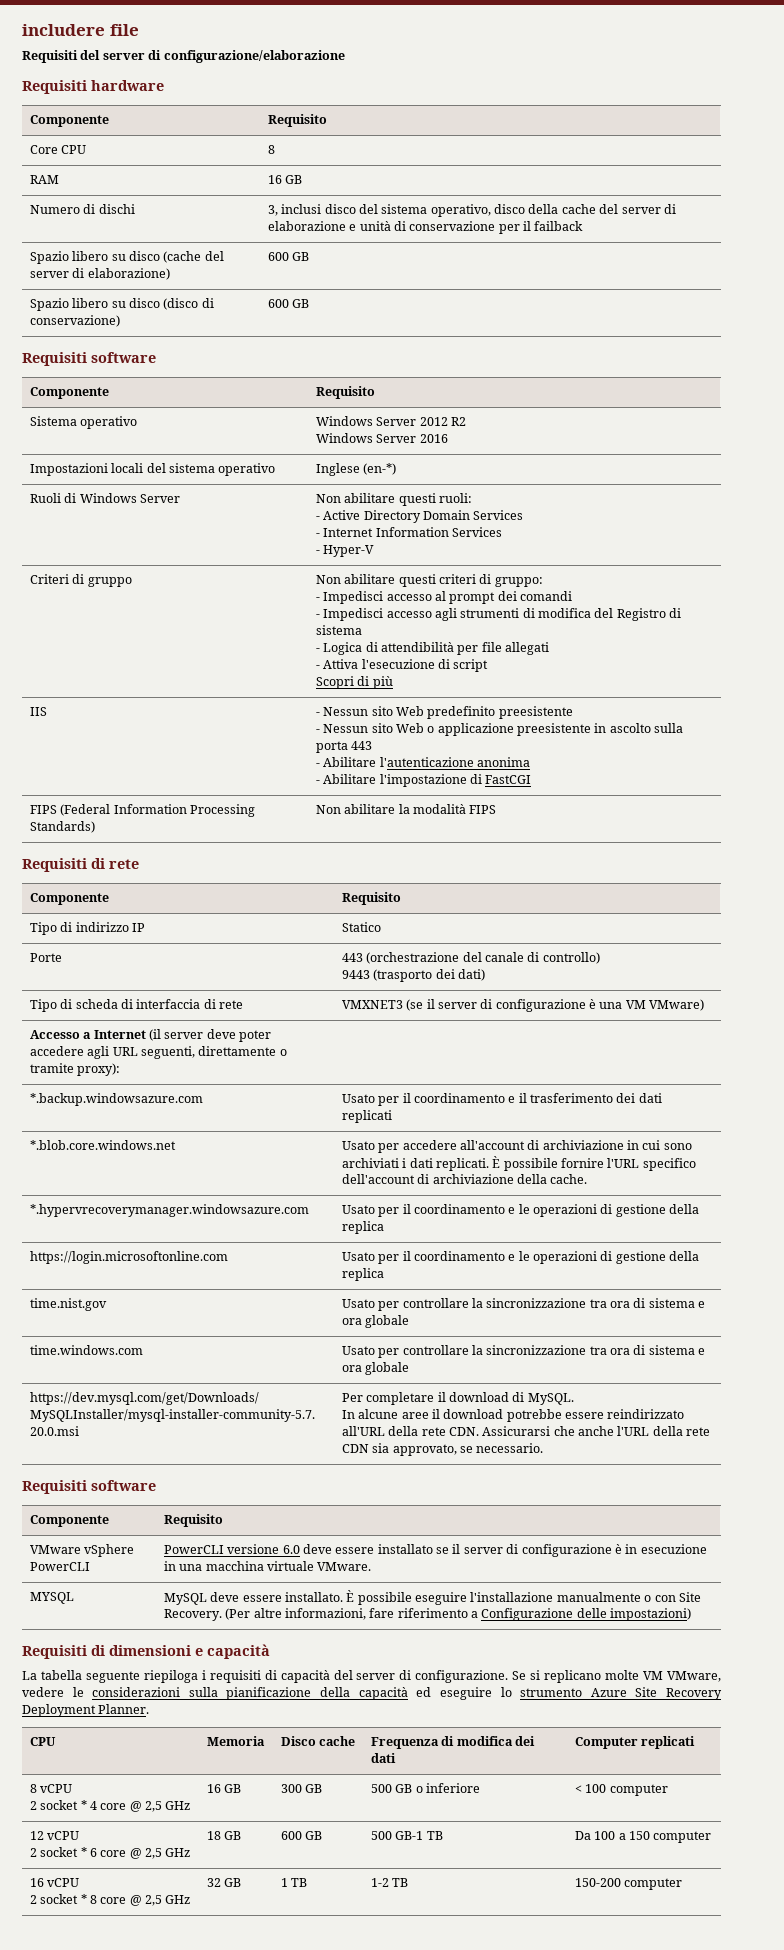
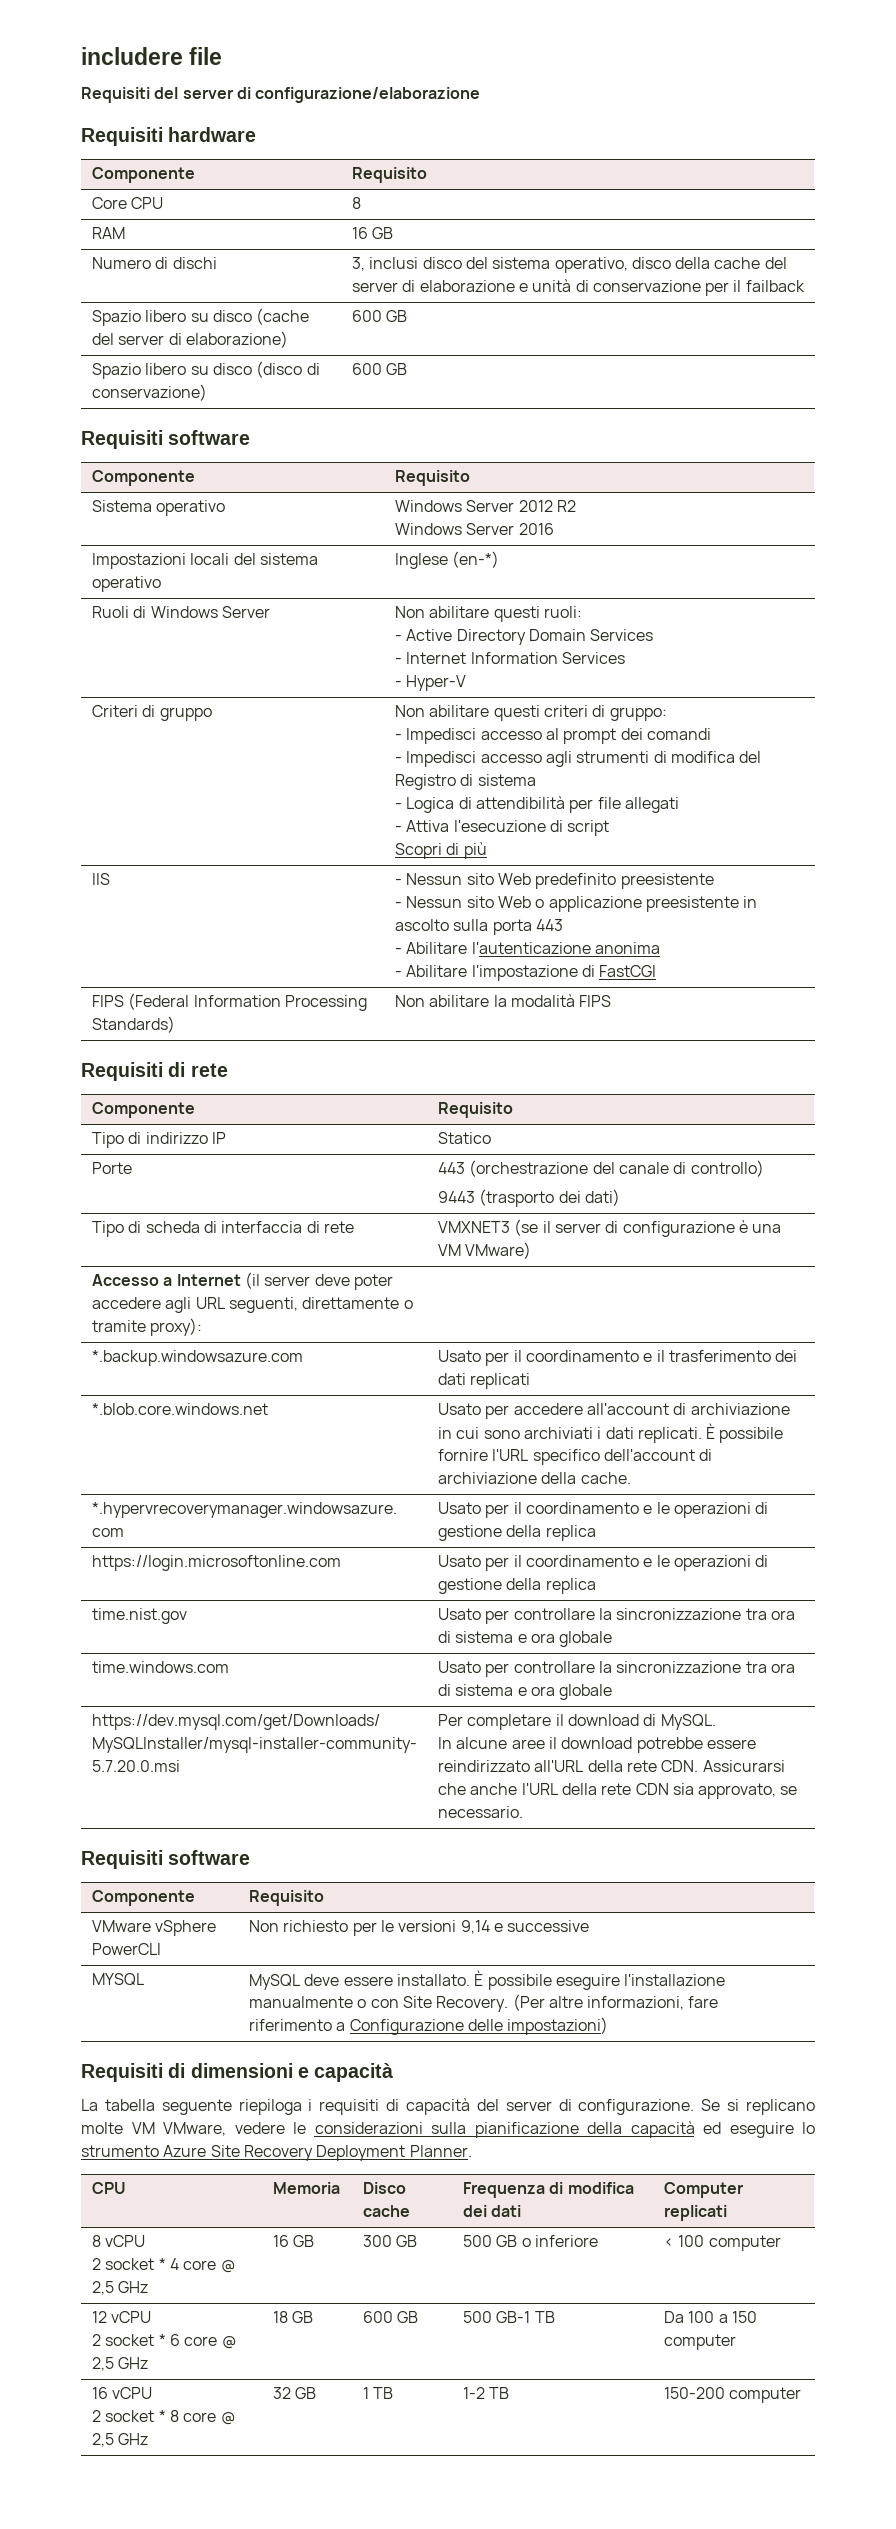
- VMware vSphere PowerCLI | PowerCLI versione 6.0 deve essere installato se il server di configurazione è in esecuzione in una macchina virtuale VMware.
+ VMware vSphere PowerCLI | Non richiesto per le versioni 9,14 e successive

